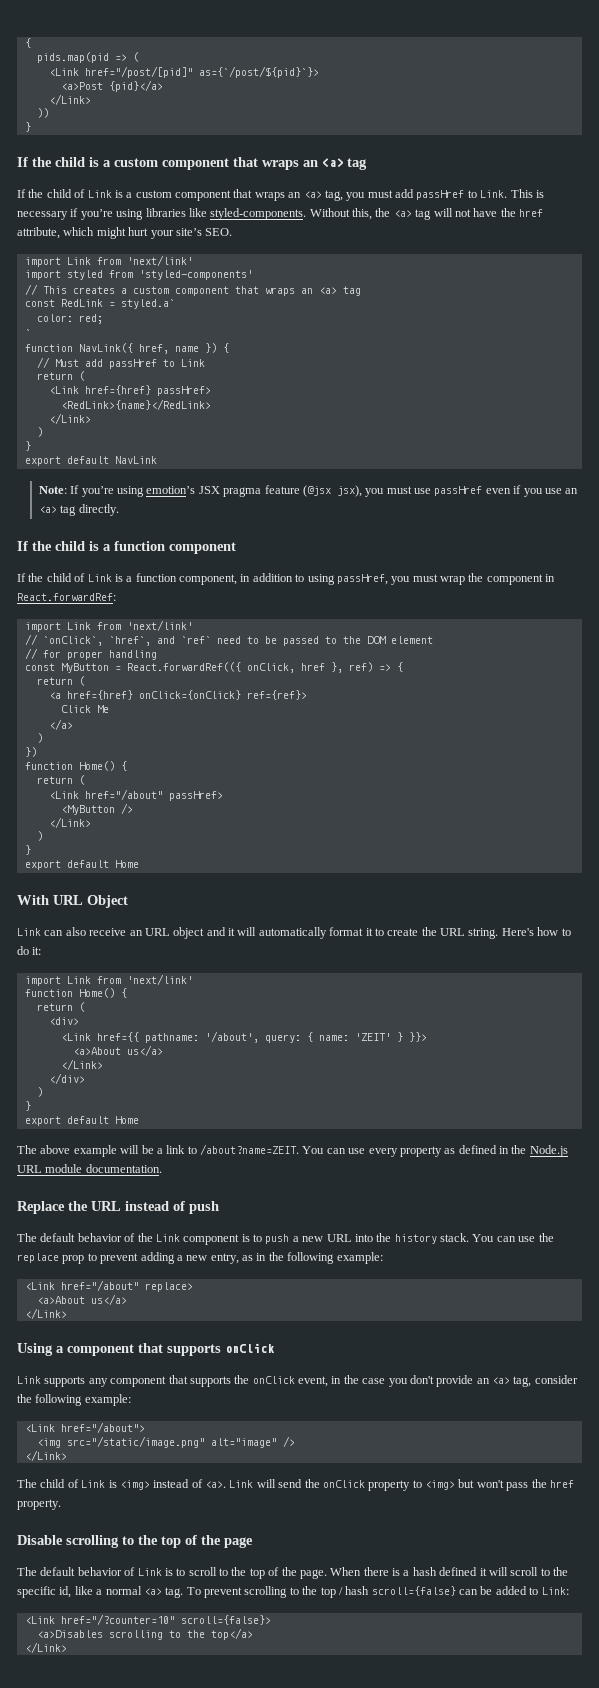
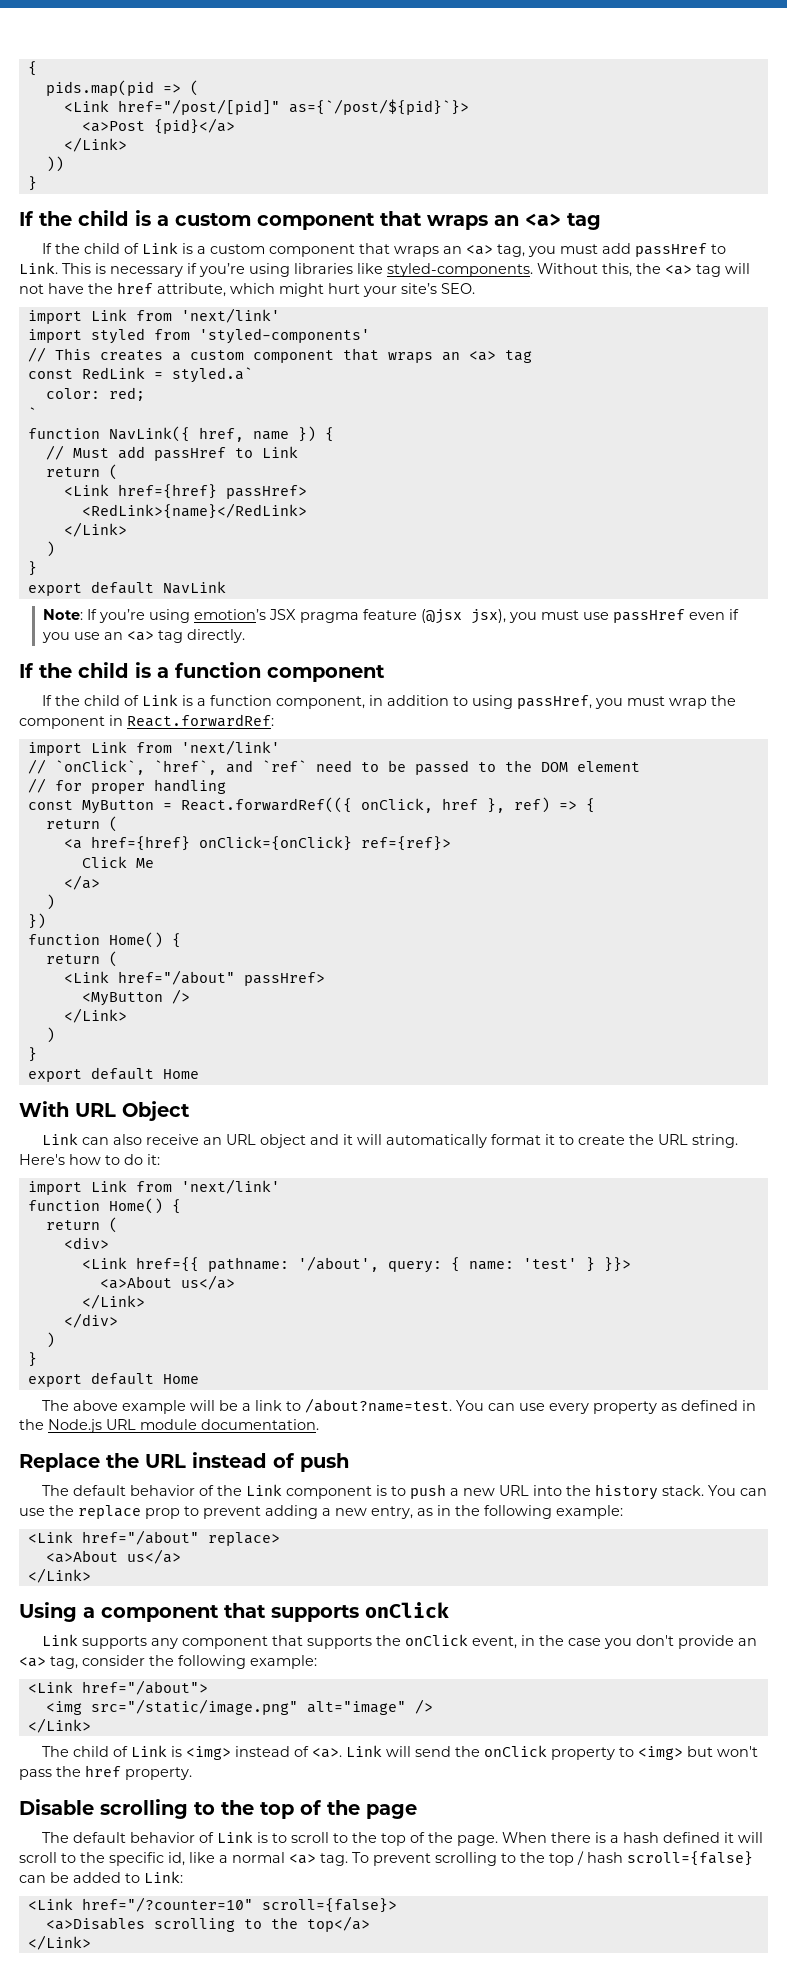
- <Link href={{ pathname: '/about', query: { name: 'ZEIT' } }}>
+ <Link href={{ pathname: '/about', query: { name: 'test' } }}>
- The above example will be a link to /about?name=ZEIT.
+ The above example will be a link to /about?name=test.

